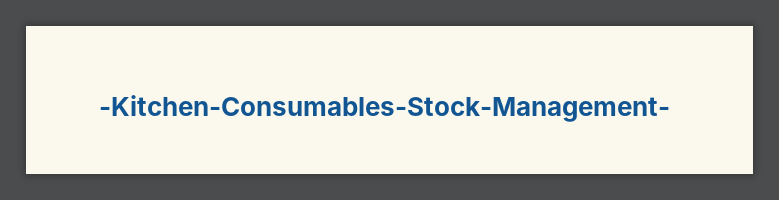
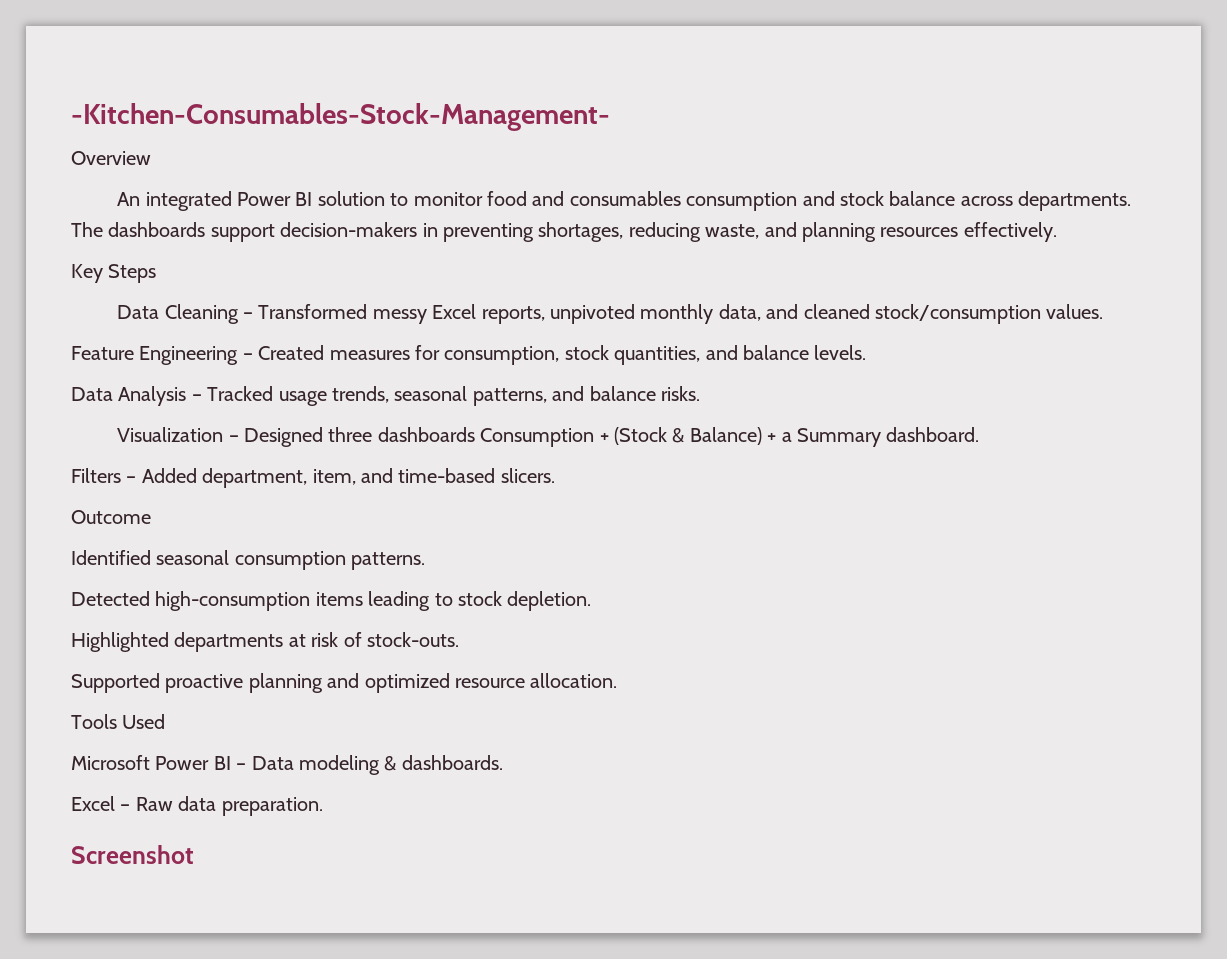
+ Overview
+ An integrated Power BI solution to monitor food and consumables consumption and stock balance across departments. The dashboards support decision-makers in preventing shortages, reducing waste, and planning resources effectively.
+ Key Steps
+ Data Cleaning – Transformed messy Excel reports, unpivoted monthly data, and cleaned stock/consumption values.
+ Feature Engineering – Created measures for consumption, stock quantities, and balance levels.
+ Data Analysis – Tracked usage trends, seasonal patterns, and balance risks.
+ Visualization – Designed three dashboards Consumption + (Stock & Balance) + a Summary dashboard.
+ Filters – Added department, item, and time-based slicers.
+ Outcome
+ Identified seasonal consumption patterns.
+ Detected high-consumption items leading to stock depletion.
+ Highlighted departments at risk of stock-outs.
+ Supported proactive planning and optimized resource allocation.
+ Tools Used
+ Microsoft Power BI – Data modeling & dashboards.
+ Excel – Raw data preparation.
+ Screenshot

